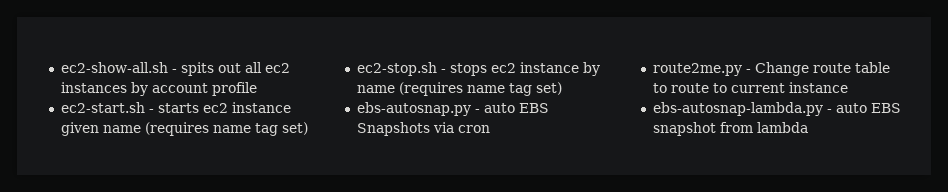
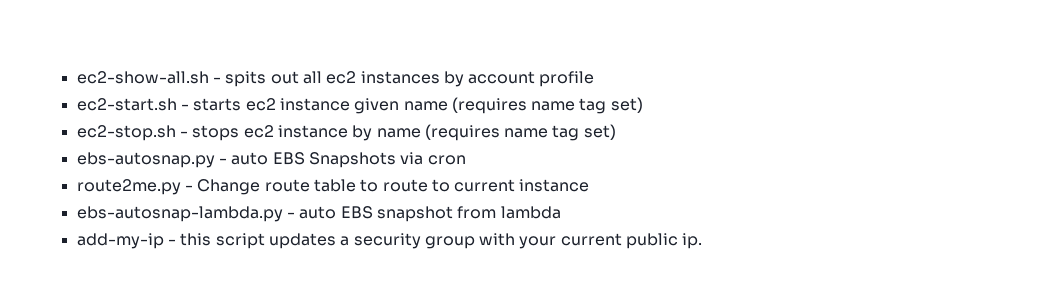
+ add-my-ip - this script updates a security group with your current public ip.

